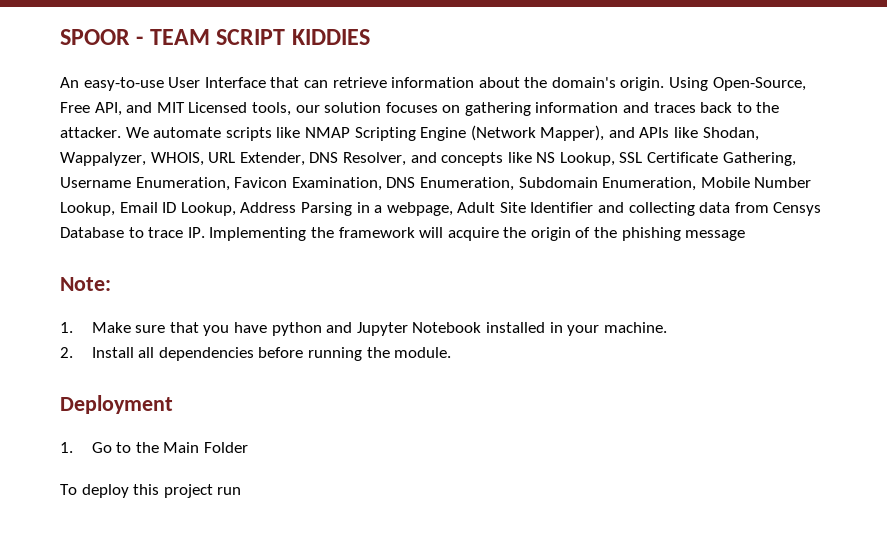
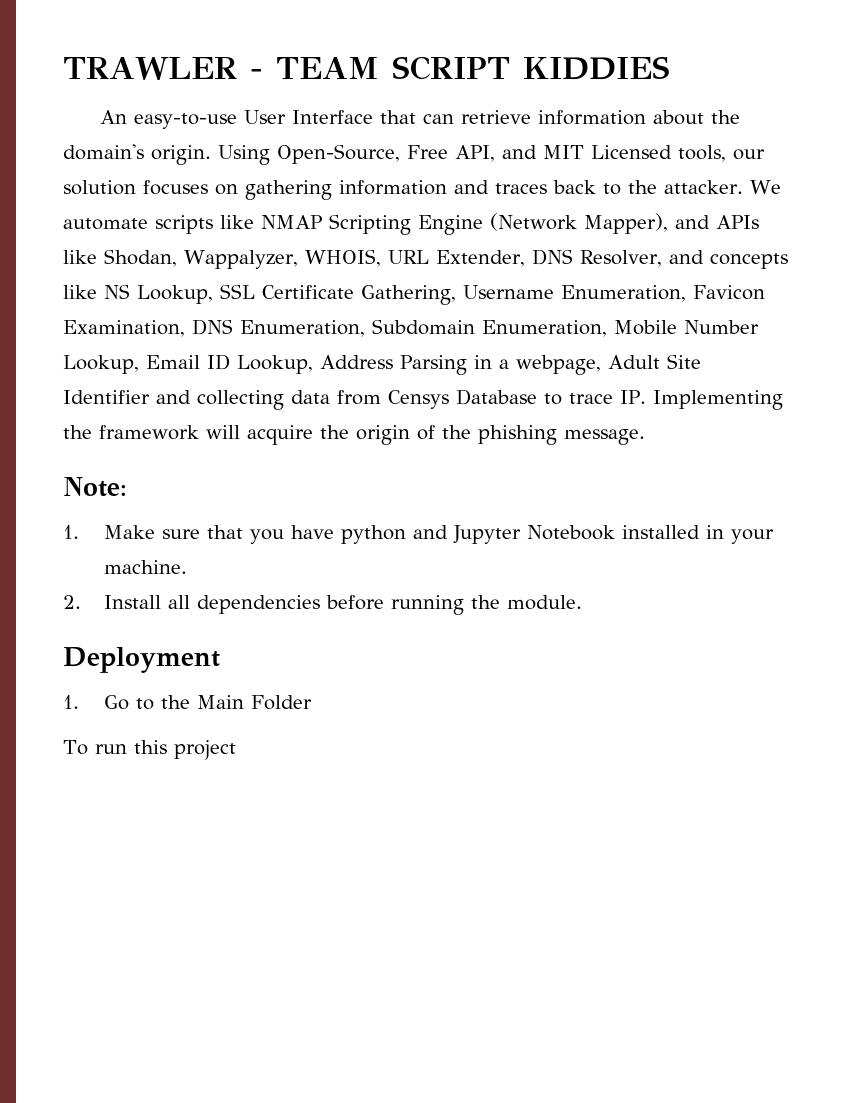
- SPOOR - TEAM SCRIPT KIDDIES
+ TRAWLER - TEAM SCRIPT KIDDIES
- We automate scripts like NMAP Scripting Engine (Network Mapper), and APIs like Shodan, Wappalyzer, WHOIS, URL Extender, DNS Resolver, and concepts like NS Lookup, SSL Certificate Gathering, Username Enumeration, Favicon Examination, DNS Enumeration, Subdomain Enumeration, Mobile Number Lookup, Email ID Lookup, Address Parsing in a webpage, Adult Site Identifier and collecting data from Censys Database to trace IP. Implementing the framework will acquire the origin of the phishing message
+ We automate scripts like NMAP Scripting Engine (Network Mapper), and APIs like Shodan, Wappalyzer, WHOIS, URL Extender, DNS Resolver, and concepts like NS Lookup, SSL Certificate Gathering, Username Enumeration, Favicon Examination, DNS Enumeration, Subdomain Enumeration, Mobile Number Lookup, Email ID Lookup, Address Parsing in a webpage, Adult Site Identifier and collecting data from Censys Database to trace IP. Implementing the framework will acquire the origin of the phishing message.
- To deploy this project run
+ To run this project

